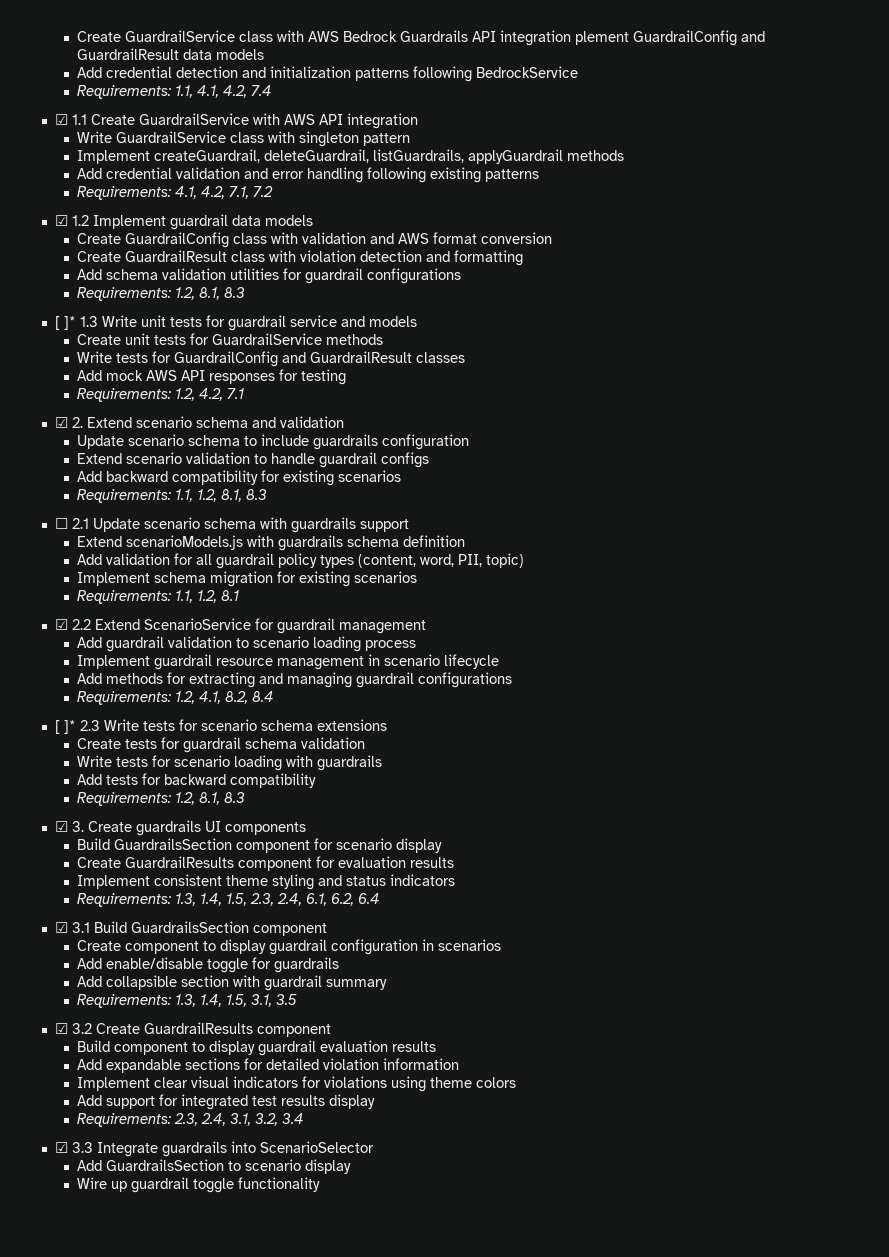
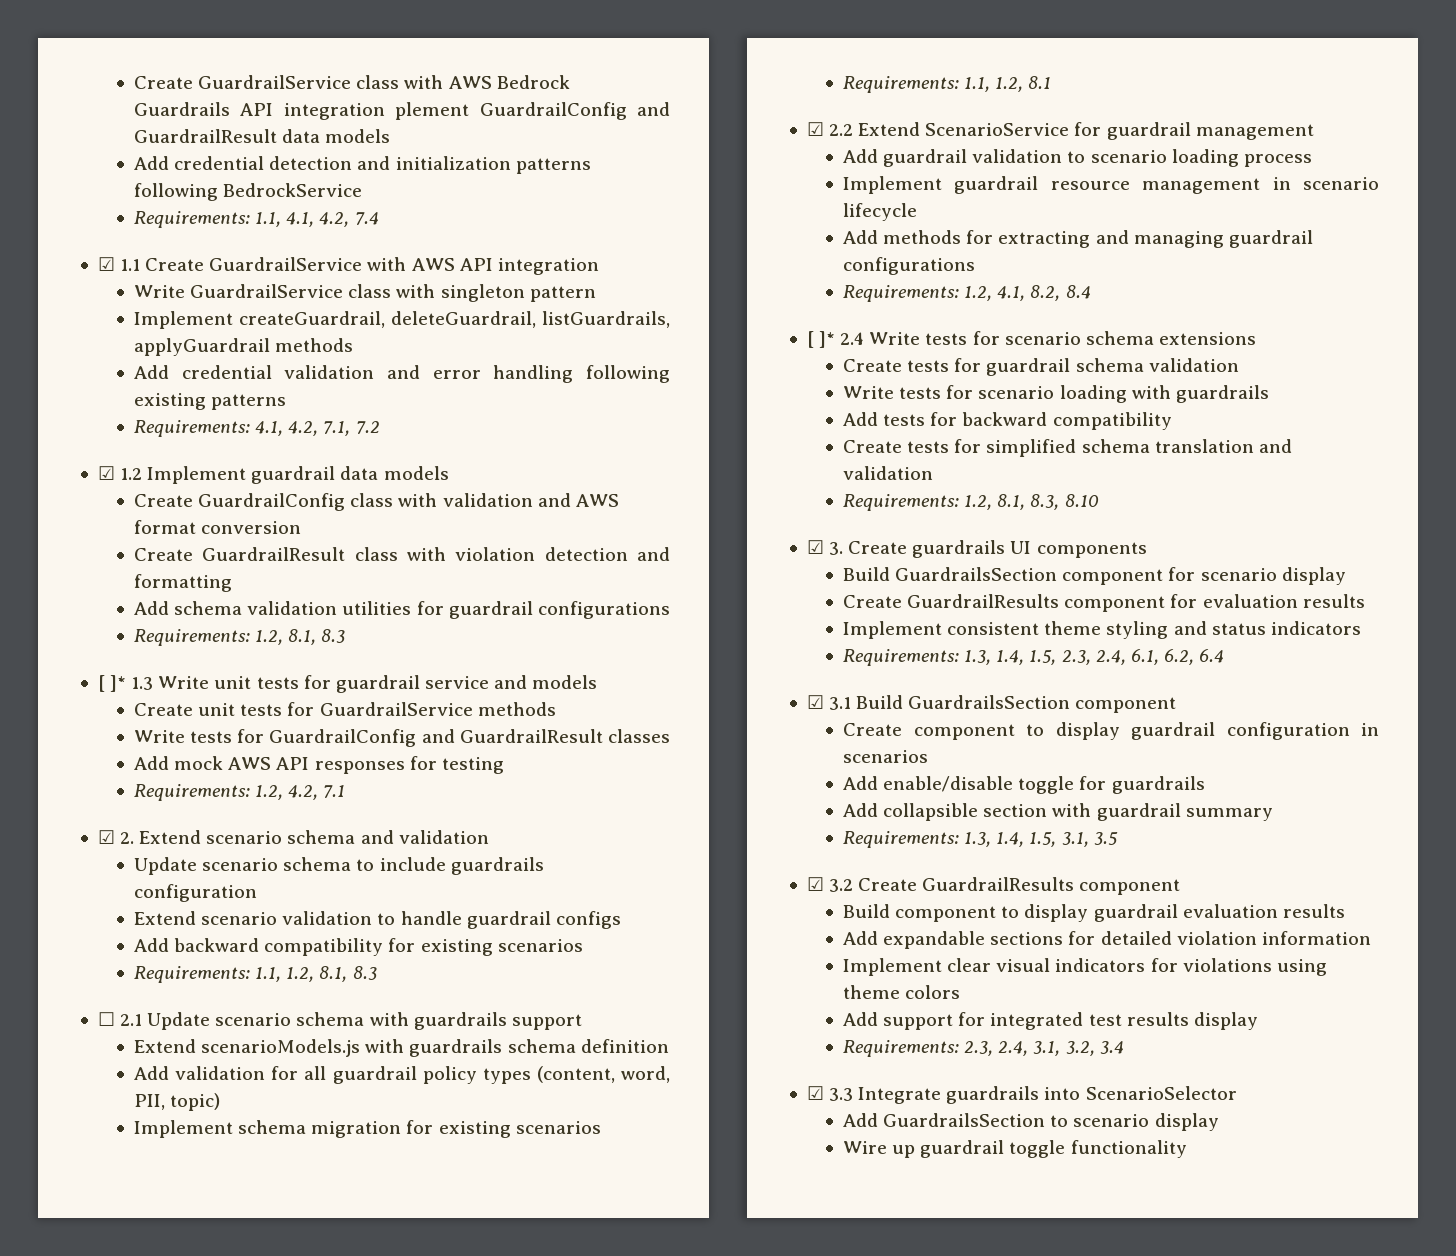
- [ ]* 2.3 Write tests for scenario schema extensions
+ [ ]* 2.4 Write tests for scenario schema extensions
  Add tests for backward compatibility
- Requirements: 1.2, 8.1, 8.3
+ Create tests for simplified schema translation and validation
+ Requirements: 1.2, 8.1, 8.3, 8.10

